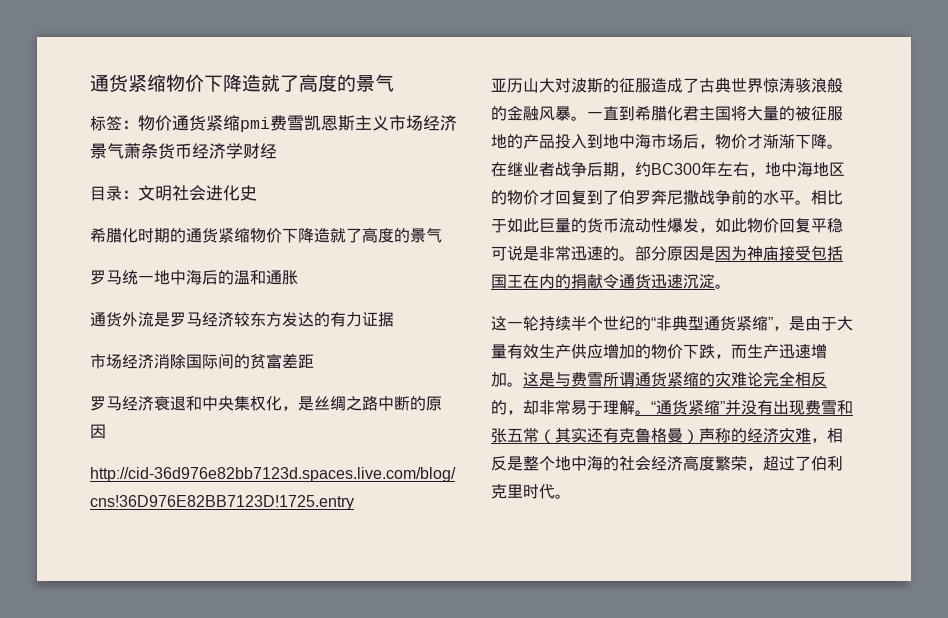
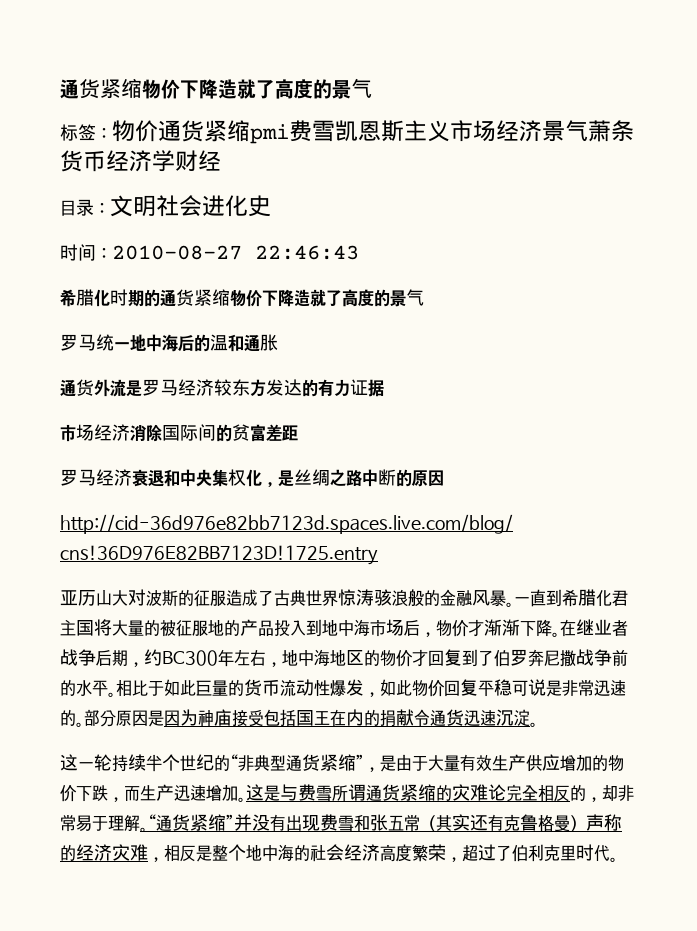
+ 时间：2010-08-27 22:46:43

